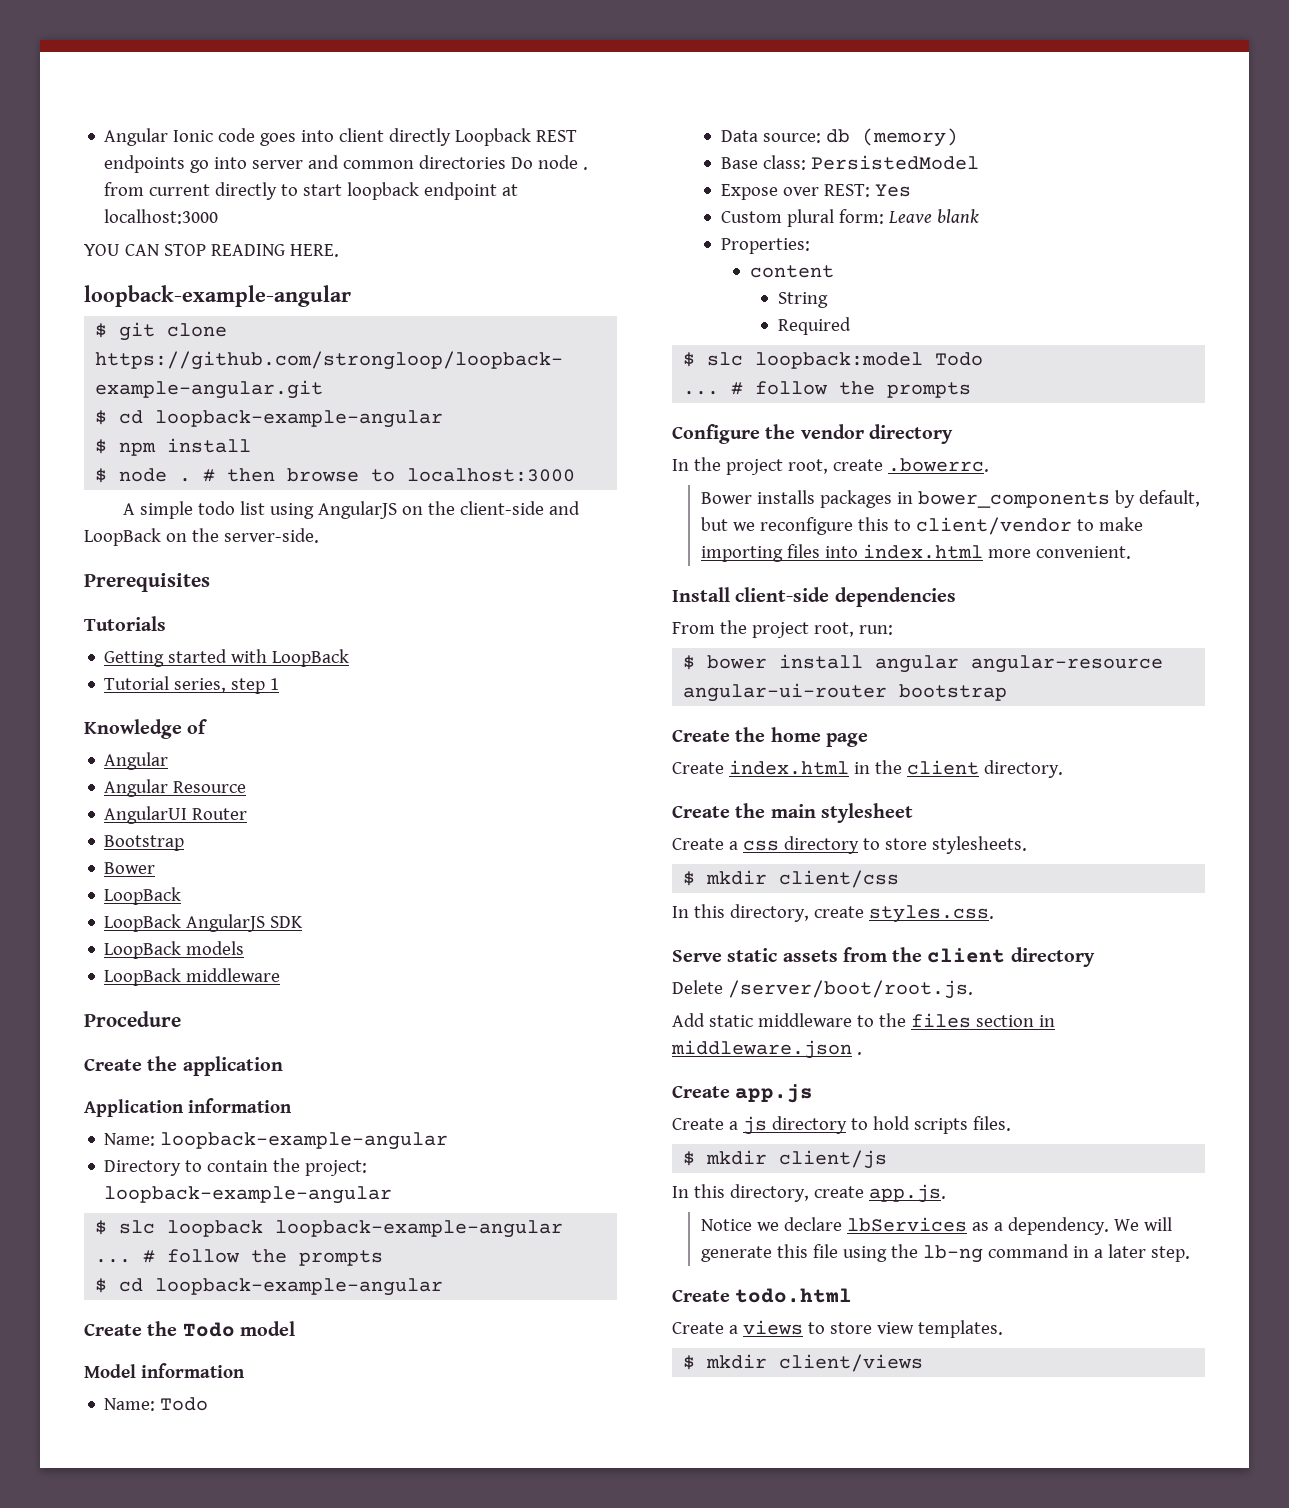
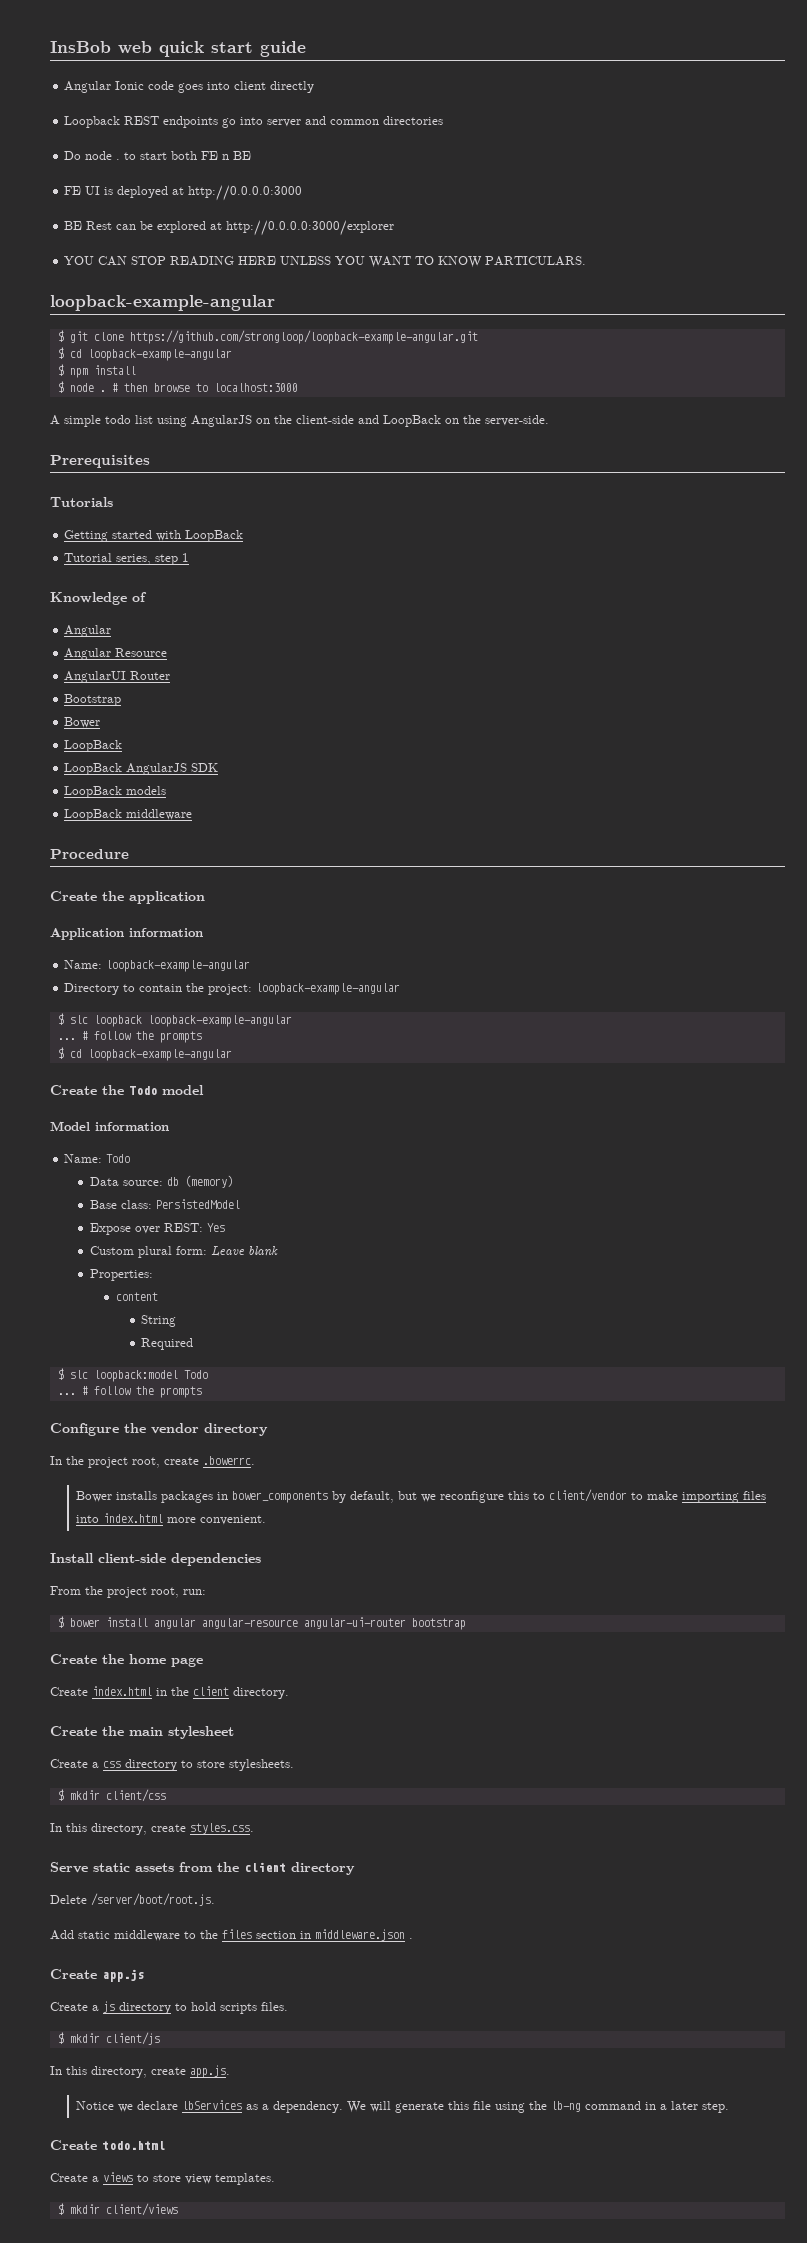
+ InsBob web quick start guide
- Angular Ionic code goes into client directly Loopback REST endpoints go into server and common directories Do node . from current directly to start loopback endpoint at localhost:3000
- YOU CAN STOP READING HERE.
+ Angular Ionic code goes into client directly
+ Loopback REST endpoints go into server and common directories
+ Do node . to start both FE n BE
+ FE UI is deployed at http://0.0.0.0:3000
+ BE Rest can be explored at http://0.0.0.0:3000/explorer
+ YOU CAN STOP READING HERE UNLESS YOU WANT TO KNOW PARTICULARS.

